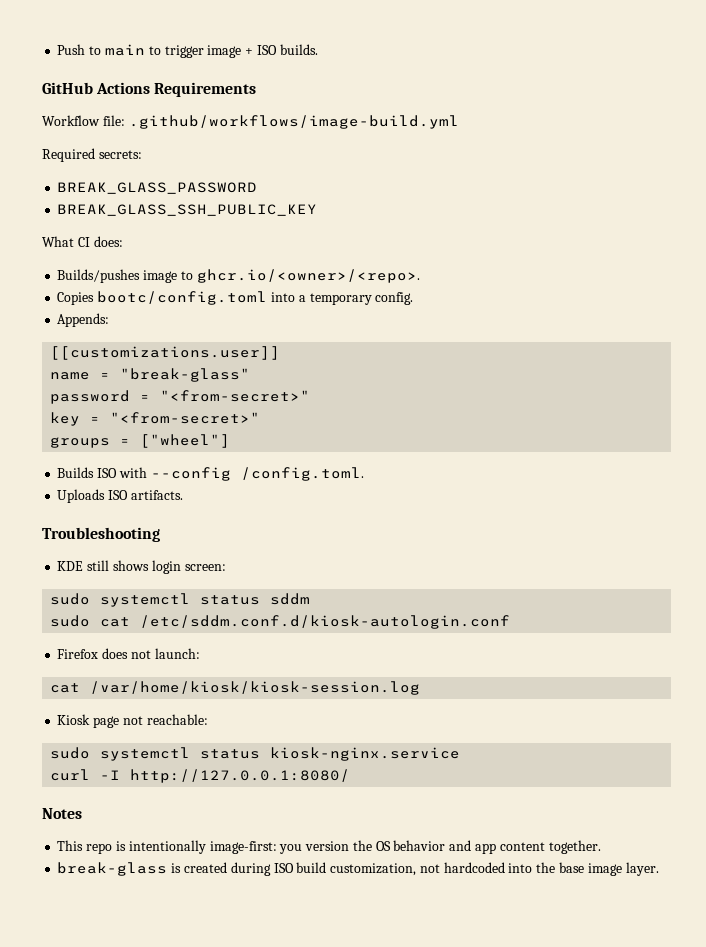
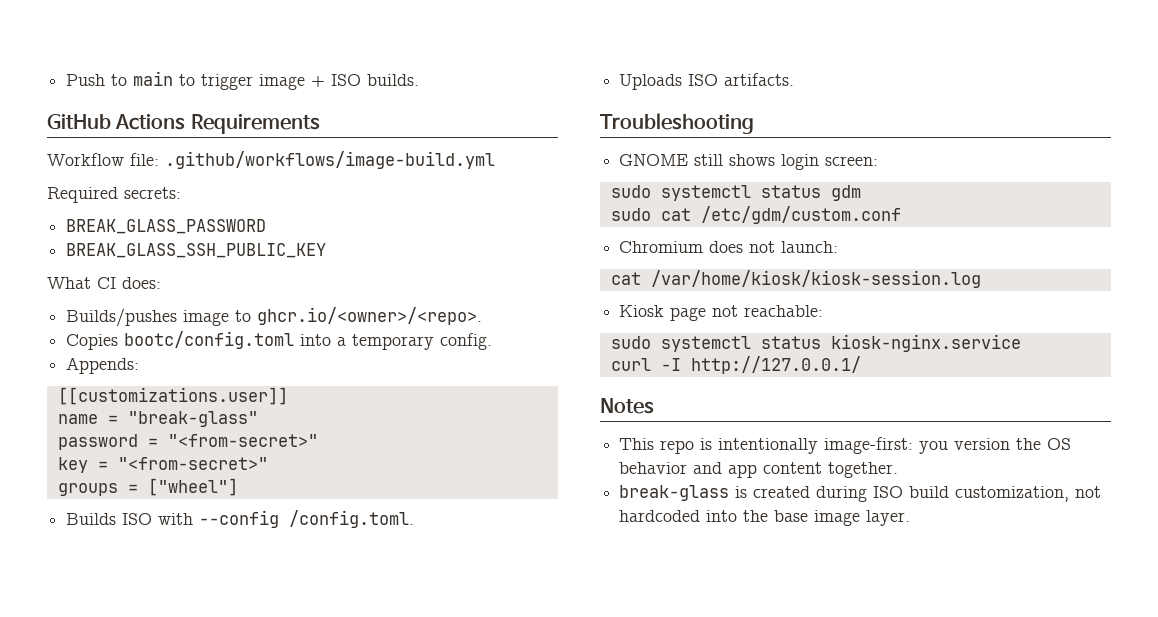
- KDE still shows login screen:
+ GNOME still shows login screen:
- sudo systemctl status sddm
+ sudo systemctl status gdm
- sudo cat /etc/sddm.conf.d/kiosk-autologin.conf
- Firefox does not launch:
+ sudo cat /etc/gdm/custom.conf
+ Chromium does not launch:
- curl -I http://127.0.0.1:8080/
+ curl -I http://127.0.0.1/

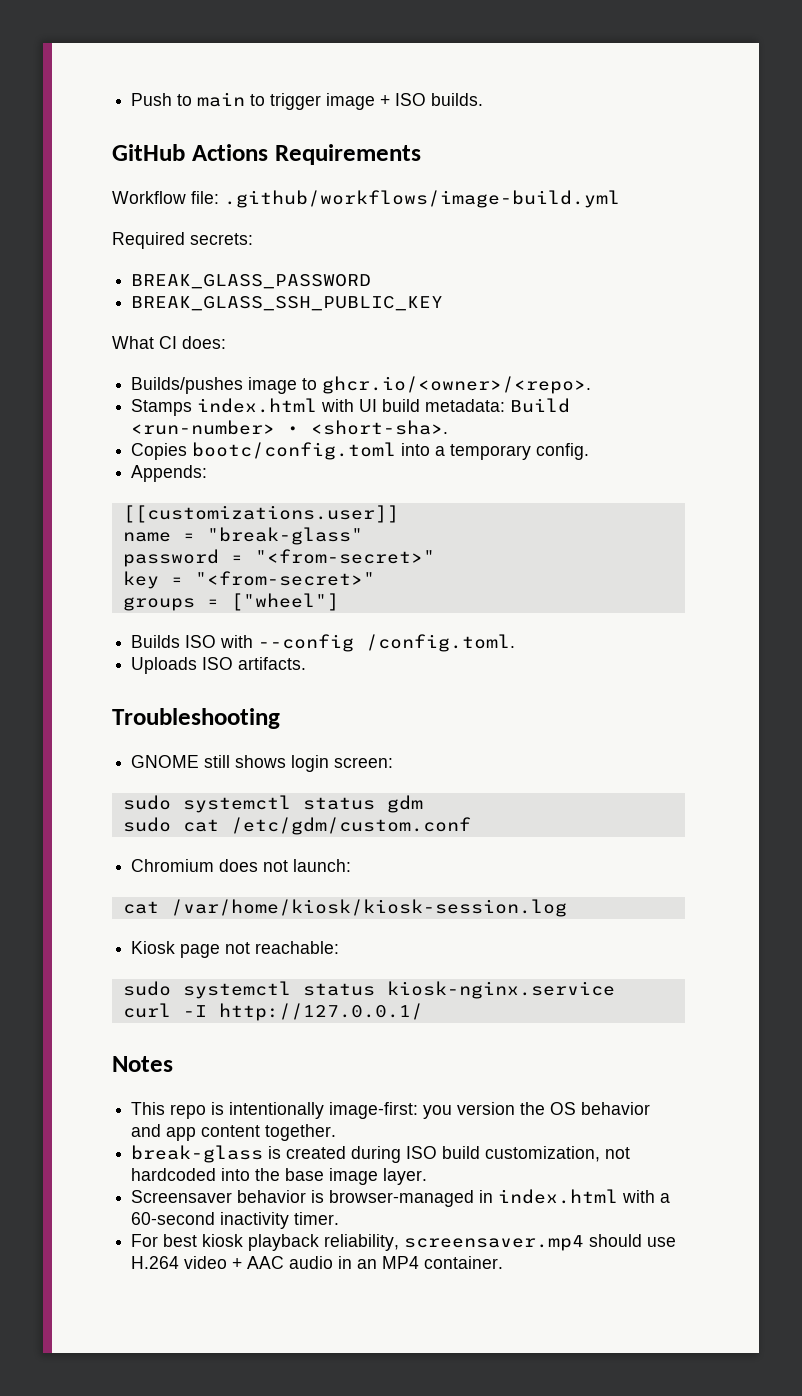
+ Stamps index.html with UI build metadata: Build <run-number> • <short-sha>.
+ Screensaver behavior is browser-managed in index.html with a 60-second inactivity timer.
+ For best kiosk playback reliability, screensaver.mp4 should use H.264 video + AAC audio in an MP4 container.

